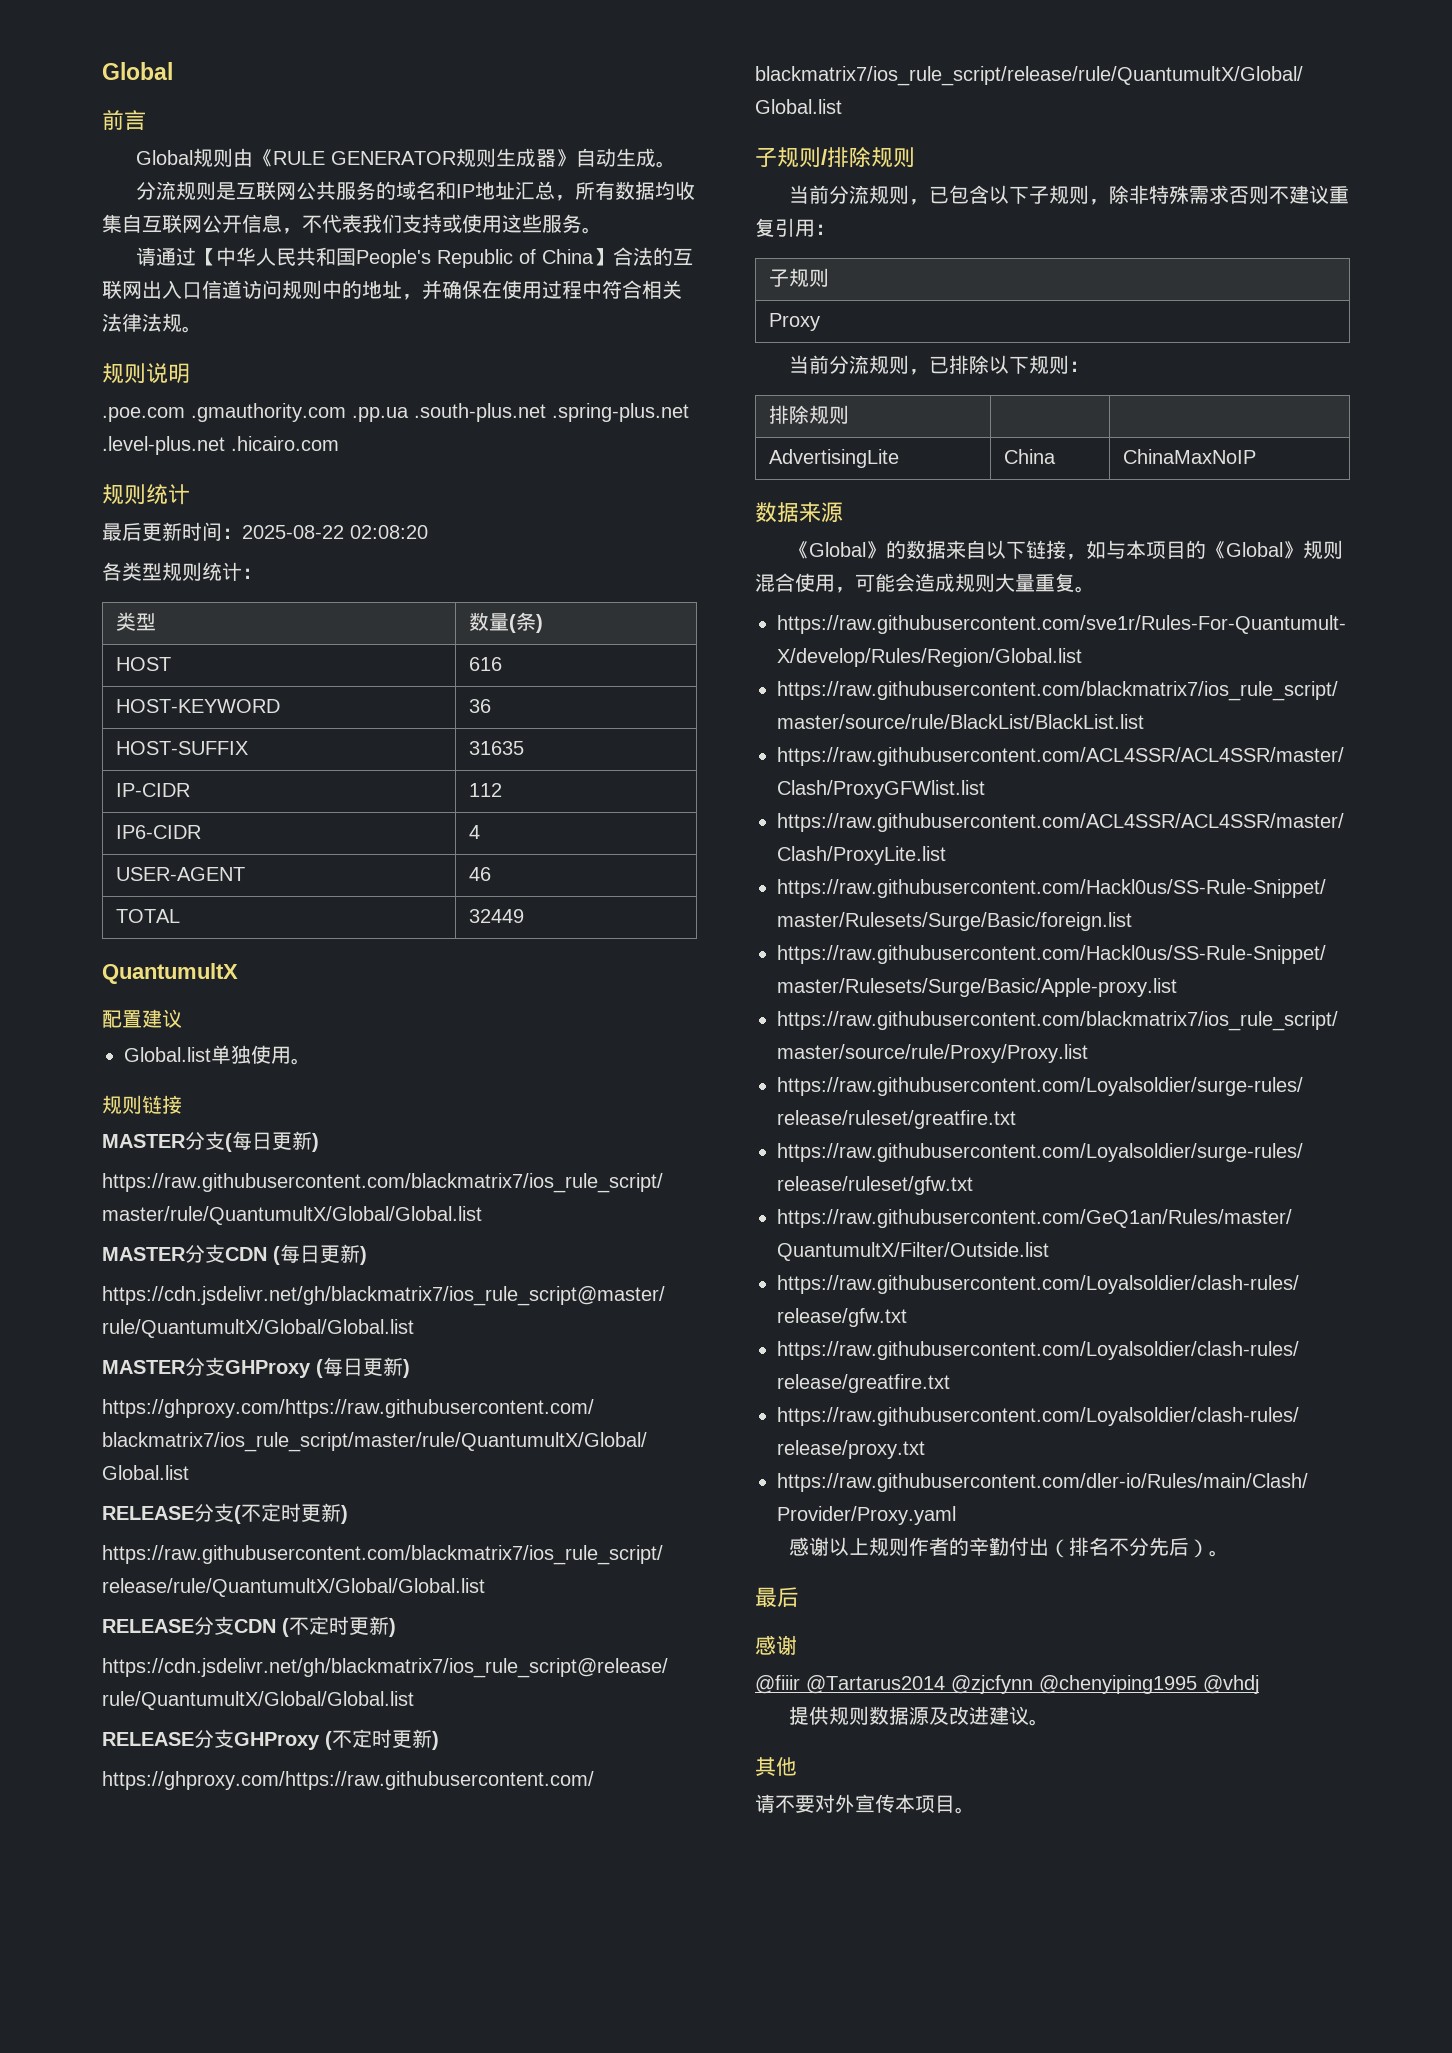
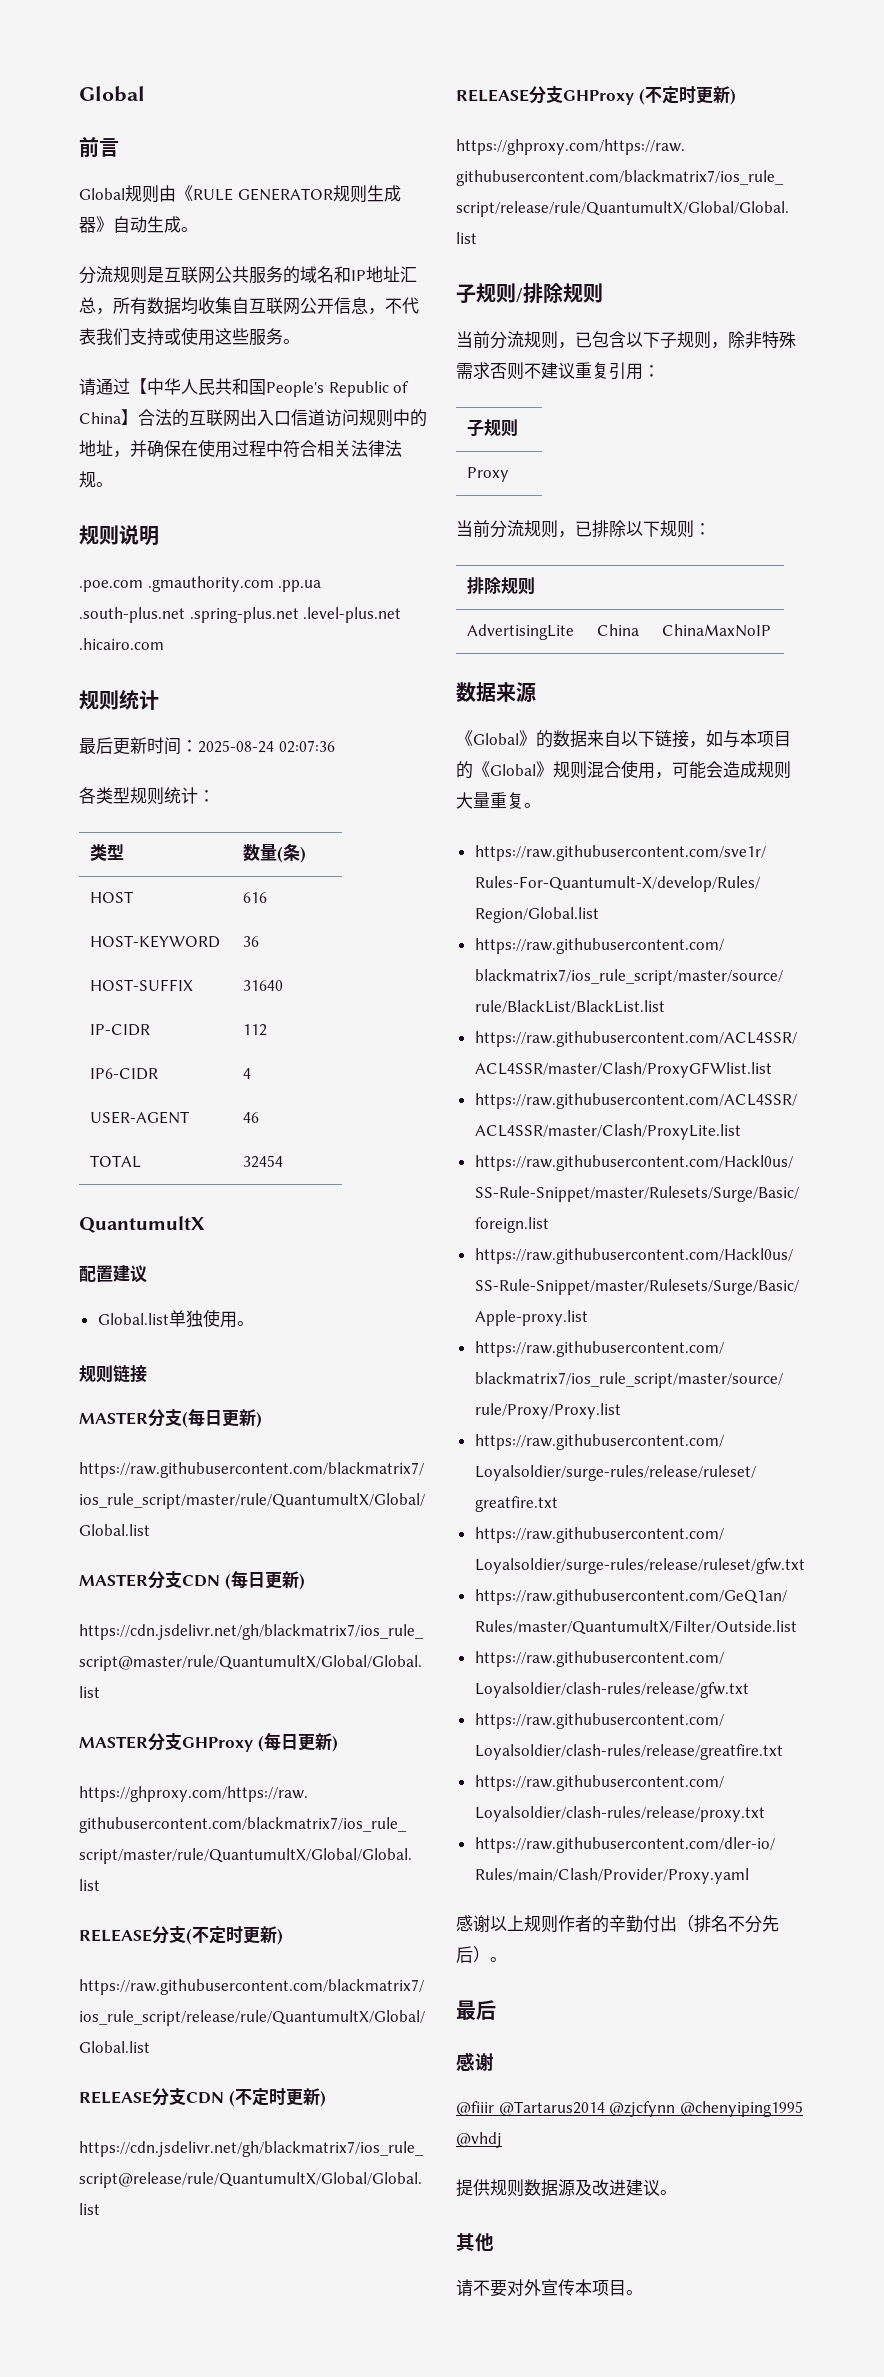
- 最后更新时间：2025-08-22 02:08:20
+ 最后更新时间：2025-08-24 02:07:36
- HOST-SUFFIX | 31635
+ HOST-SUFFIX | 31640
- TOTAL | 32449
+ TOTAL | 32454

